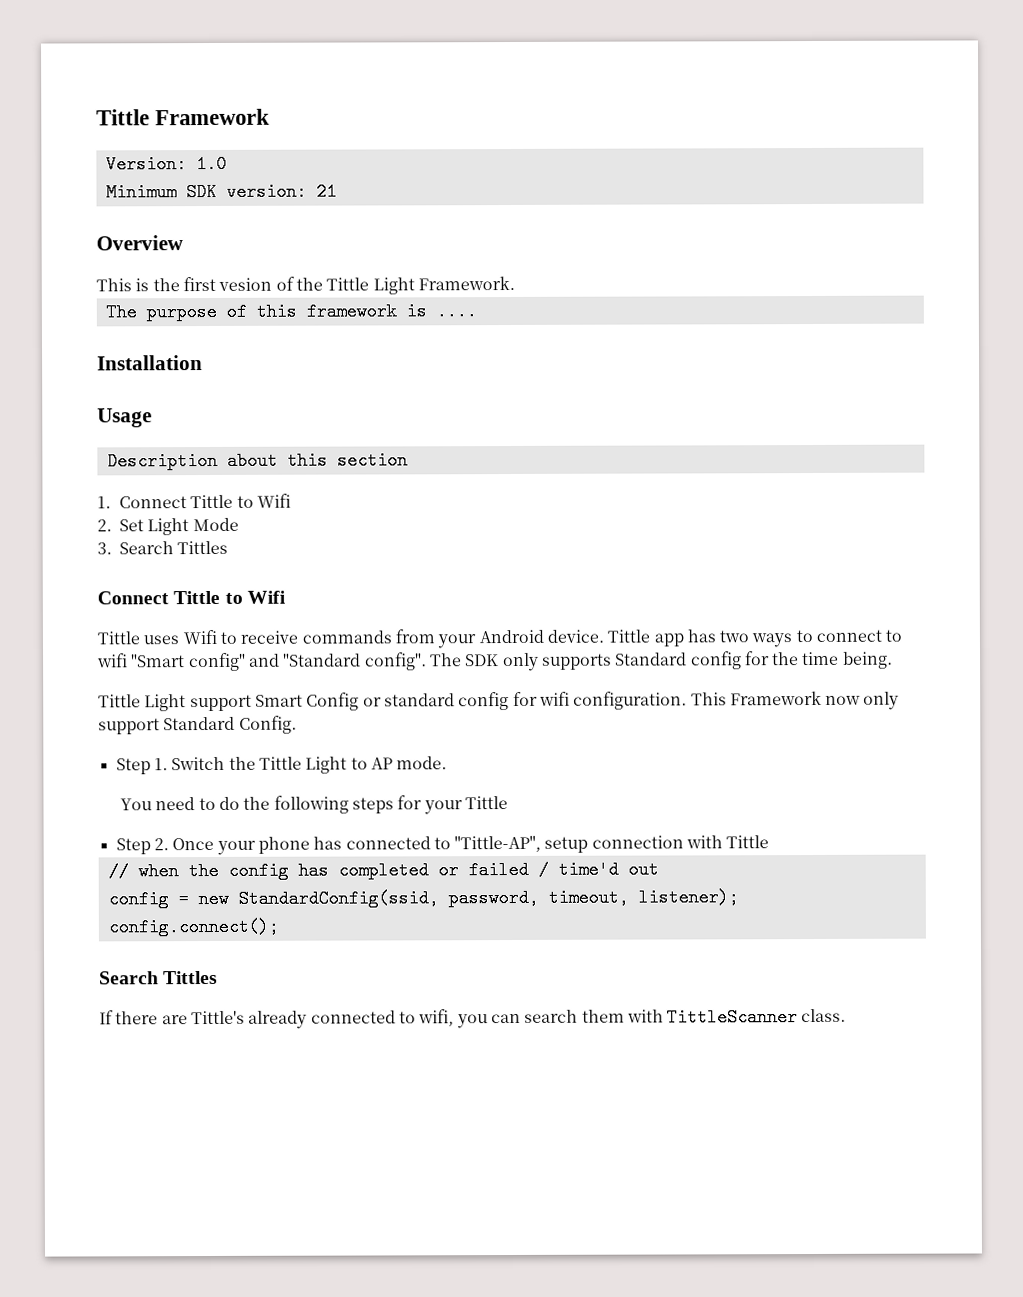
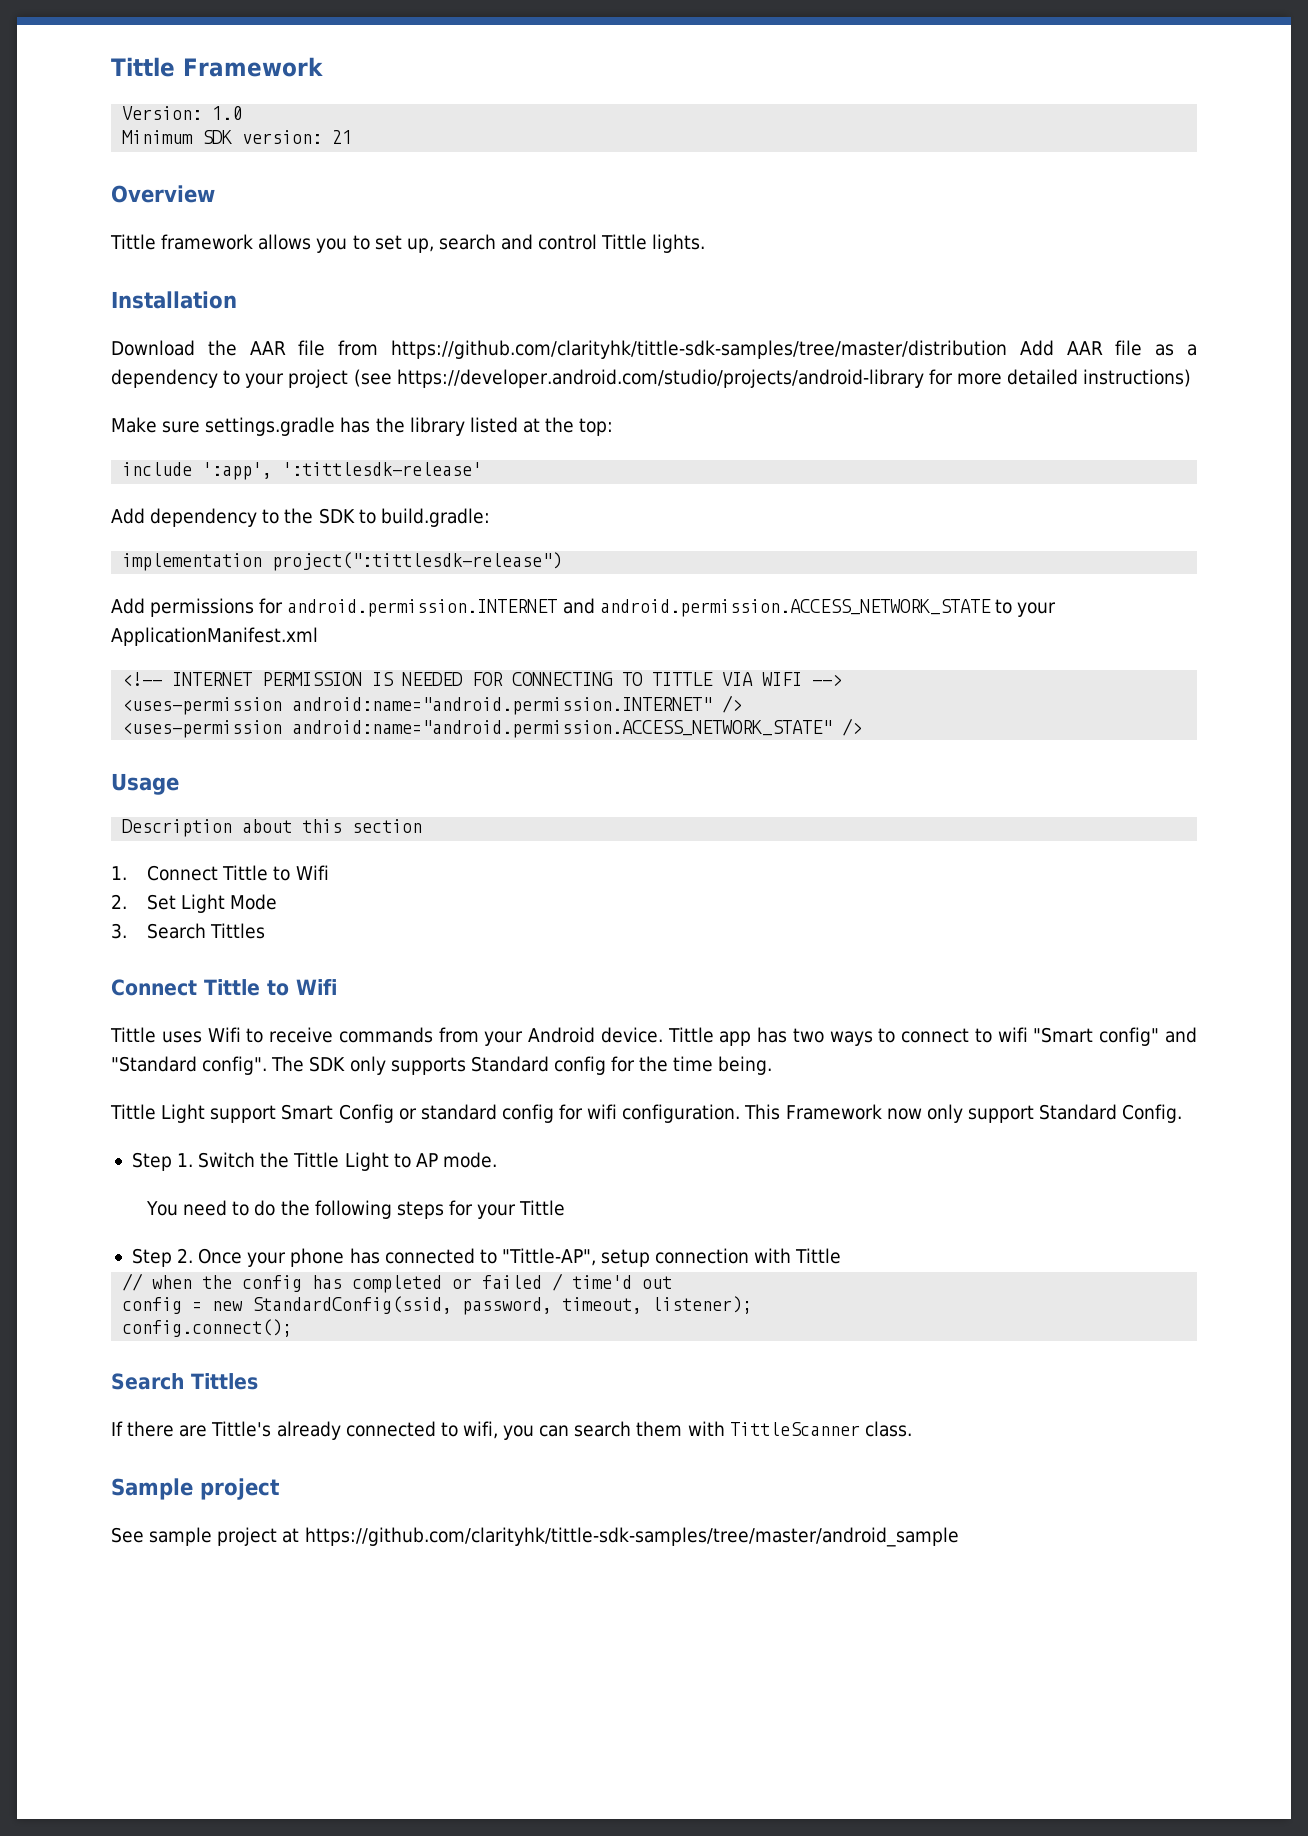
- This is the first vesion of the Tittle Light Framework.
- The purpose of this framework is ....
+ Tittle framework allows you to set up, search and control Tittle lights.
  Installation
+ Download the AAR file from https://github.com/clarityhk/tittle-sdk-samples/tree/master/distribution Add AAR file as a dependency to your project (see https://developer.android.com/studio/projects/android-library for more detailed instructions)
+ Make sure settings.gradle has the library listed at the top:
+ include ':app', ':tittlesdk-release'
+ Add dependency to the SDK to build.gradle:
+ implementation project(":tittlesdk-release")
+ Add permissions for android.permission.INTERNET and android.permission.ACCESS_NETWORK_STATE to your ApplicationManifest.xml
+ <!-- INTERNET PERMISSION IS NEEDED FOR CONNECTING TO TITTLE VIA WIFI -->
+ <uses-permission android:name="android.permission.INTERNET" />
+ <uses-permission android:name="android.permission.ACCESS_NETWORK_STATE" />
+ Sample project
+ See sample project at https://github.com/clarityhk/tittle-sdk-samples/tree/master/android_sample

